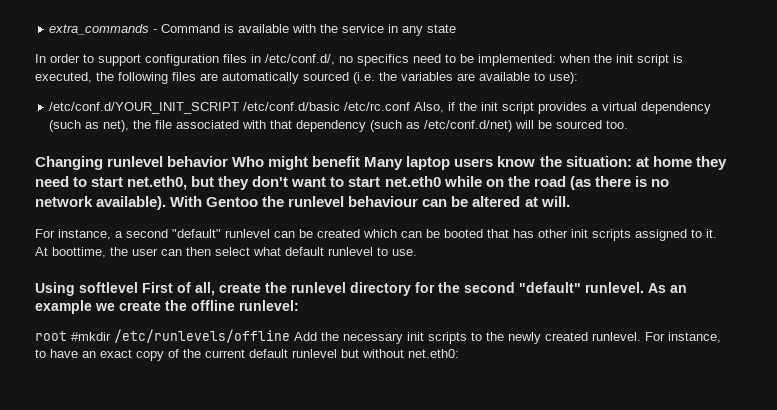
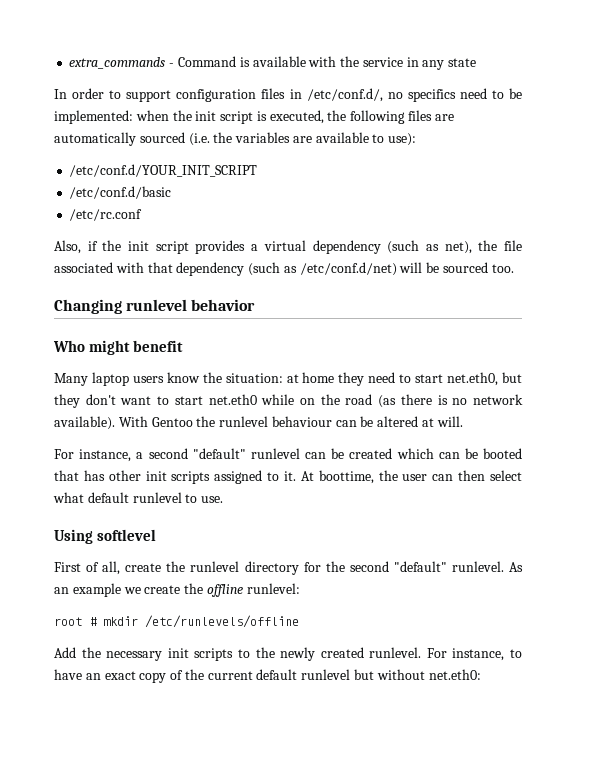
- /etc/conf.d/YOUR_INIT_SCRIPT /etc/conf.d/basic /etc/rc.conf Also, if the init script provides a virtual dependency (such as net), the file associated with that dependency (such as /etc/conf.d/net) will be sourced too.
+ /etc/conf.d/YOUR_INIT_SCRIPT
+ /etc/conf.d/basic
+ /etc/rc.conf
+ Also, if the init script provides a virtual dependency (such as net), the file associated with that dependency (such as /etc/conf.d/net) will be sourced too.
- Changing runlevel behavior Who might benefit Many laptop users know the situation: at home they need to start net.eth0, but they don't want to start net.eth0 while on the road (as there is no network available).
+ Changing runlevel behavior
+ Who might benefit
+ Many laptop users know the situation: at home they need to start net.eth0, but they don't want to start net.eth0 while on the road (as there is no network available).
- Using softlevel First of all, create the runlevel directory for the second "default" runlevel.
+ Using softlevel
+ First of all, create the runlevel directory for the second "default" runlevel.
- root #mkdir /etc/runlevels/offline Add the necessary init scripts to the newly created runlevel.
+ root # mkdir /etc/runlevels/offline
+ Add the necessary init scripts to the newly created runlevel.

